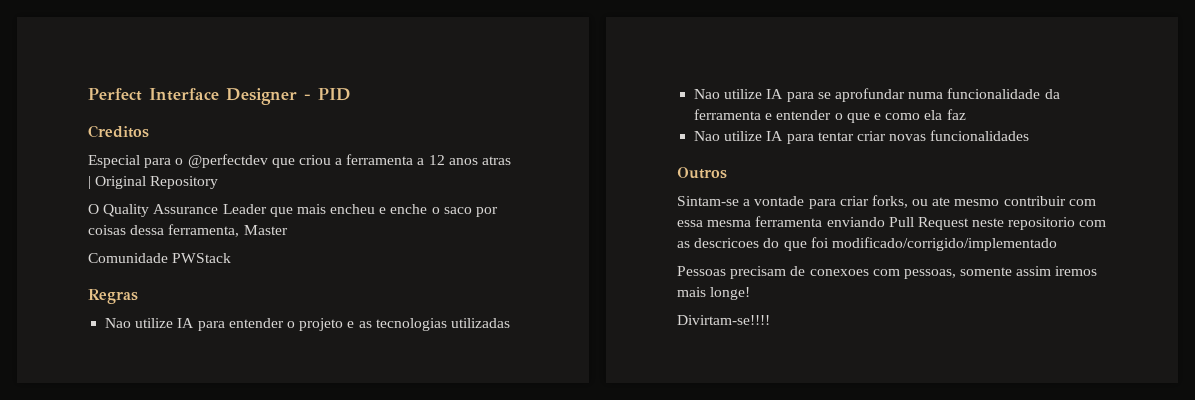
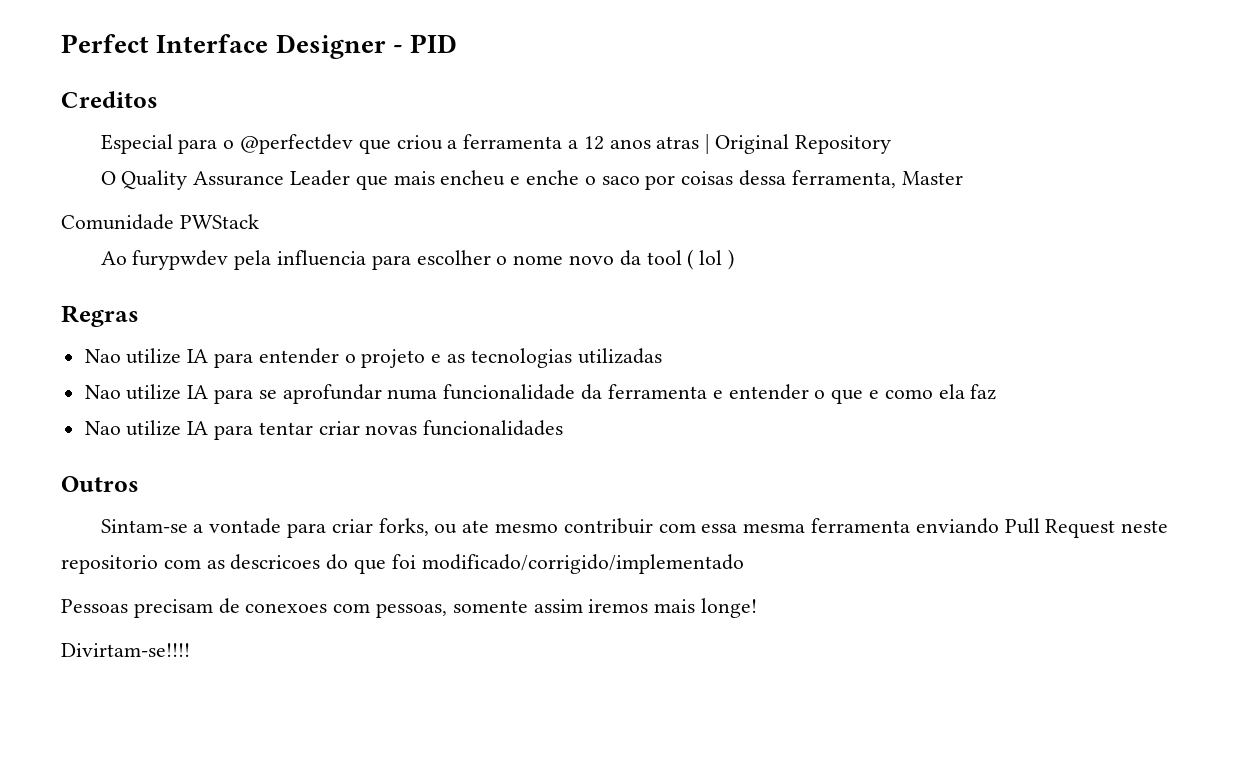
+ Ao furypwdev pela influencia para escolher o nome novo da tool ( lol )

